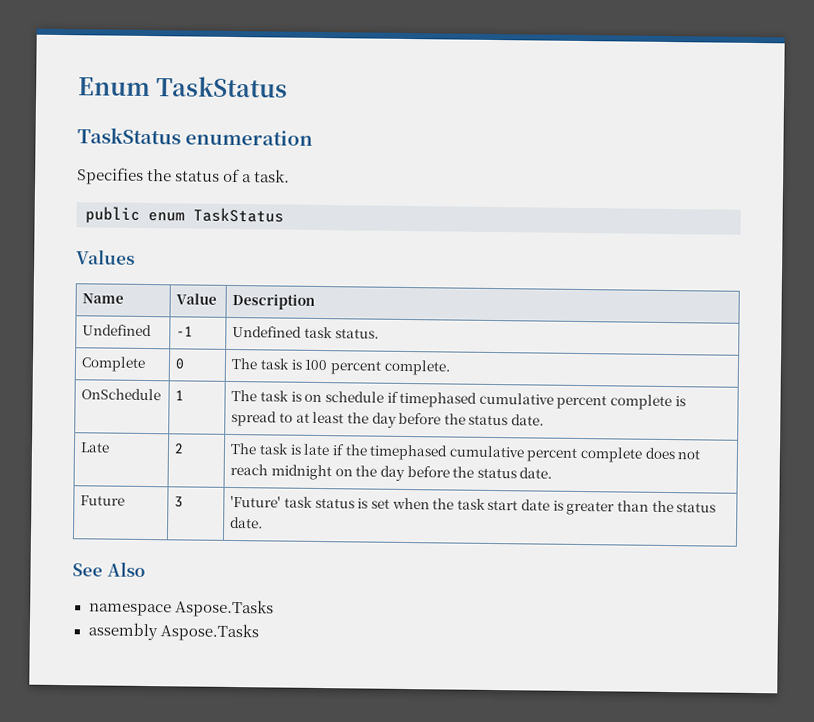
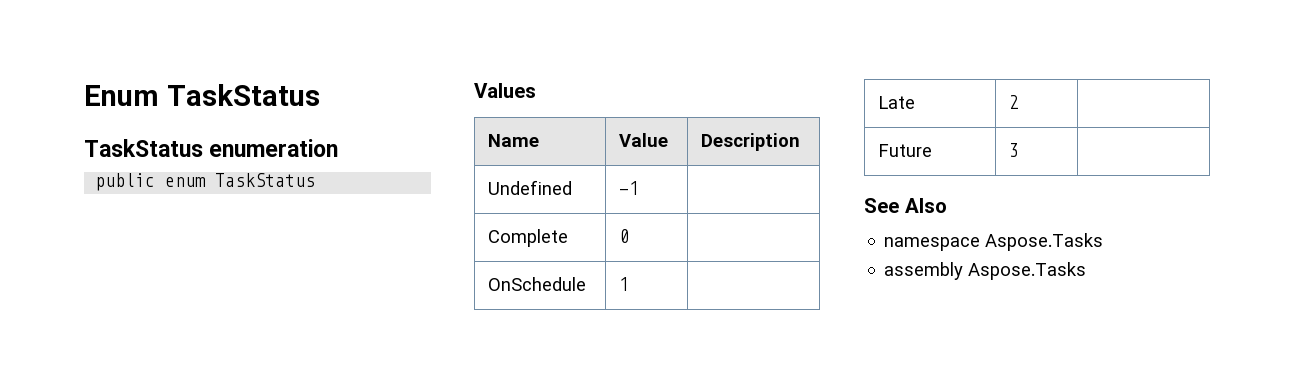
- Specifies the status of a task.
- Undefined | -1 | Undefined task status.
+ Undefined | -1 |
- Complete | 0 | The task is 100 percent complete.
- OnSchedule | 1 | The task is on schedule if timephased cumulative percent complete is spread to at least the day before the status date.
- Late | 2 | The task is late if the timephased cumulative percent complete does not reach midnight on the day before the status date.
- Future | 3 | 'Future' task status is set when the task start date is greater than the status date.
+ Complete | 0 |
+ OnSchedule | 1 |
+ Late | 2 |
+ Future | 3 |

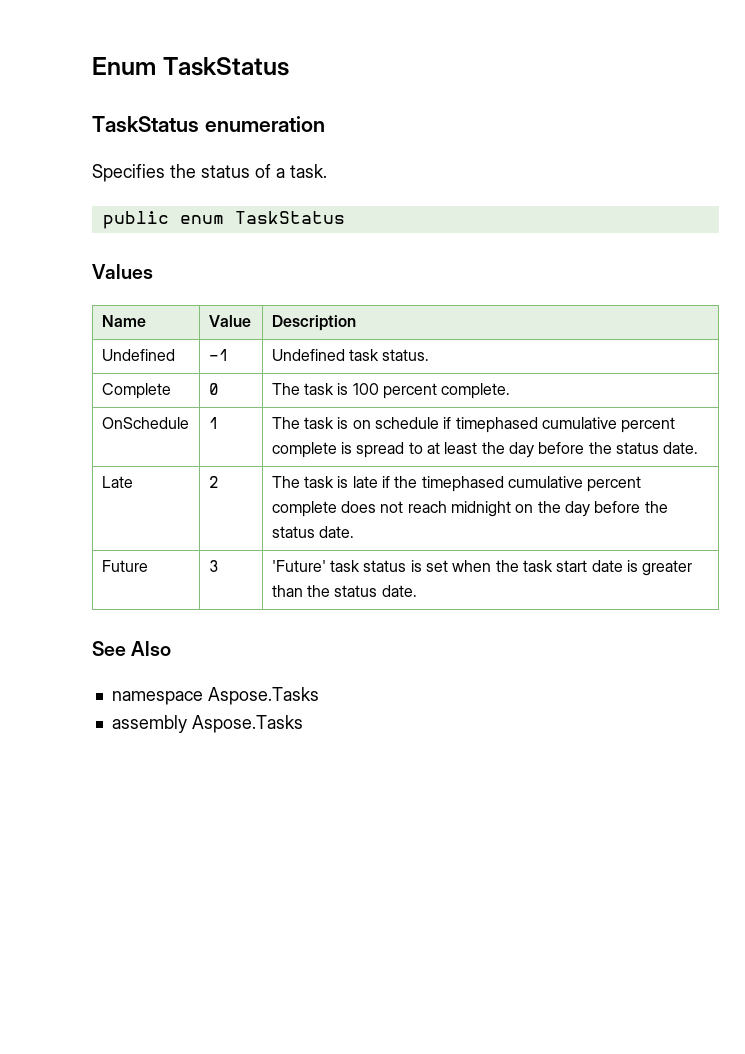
+ Specifies the status of a task.
- Undefined | -1 |
+ Undefined | -1 | Undefined task status.
- Complete | 0 |
- OnSchedule | 1 |
- Late | 2 |
- Future | 3 |
+ Complete | 0 | The task is 100 percent complete.
+ OnSchedule | 1 | The task is on schedule if timephased cumulative percent complete is spread to at least the day before the status date.
+ Late | 2 | The task is late if the timephased cumulative percent complete does not reach midnight on the day before the status date.
+ Future | 3 | 'Future' task status is set when the task start date is greater than the status date.

